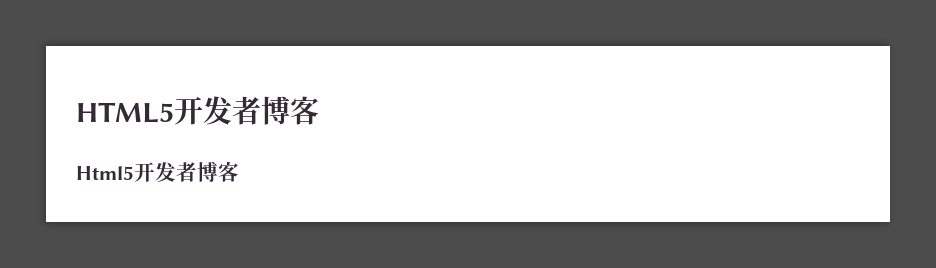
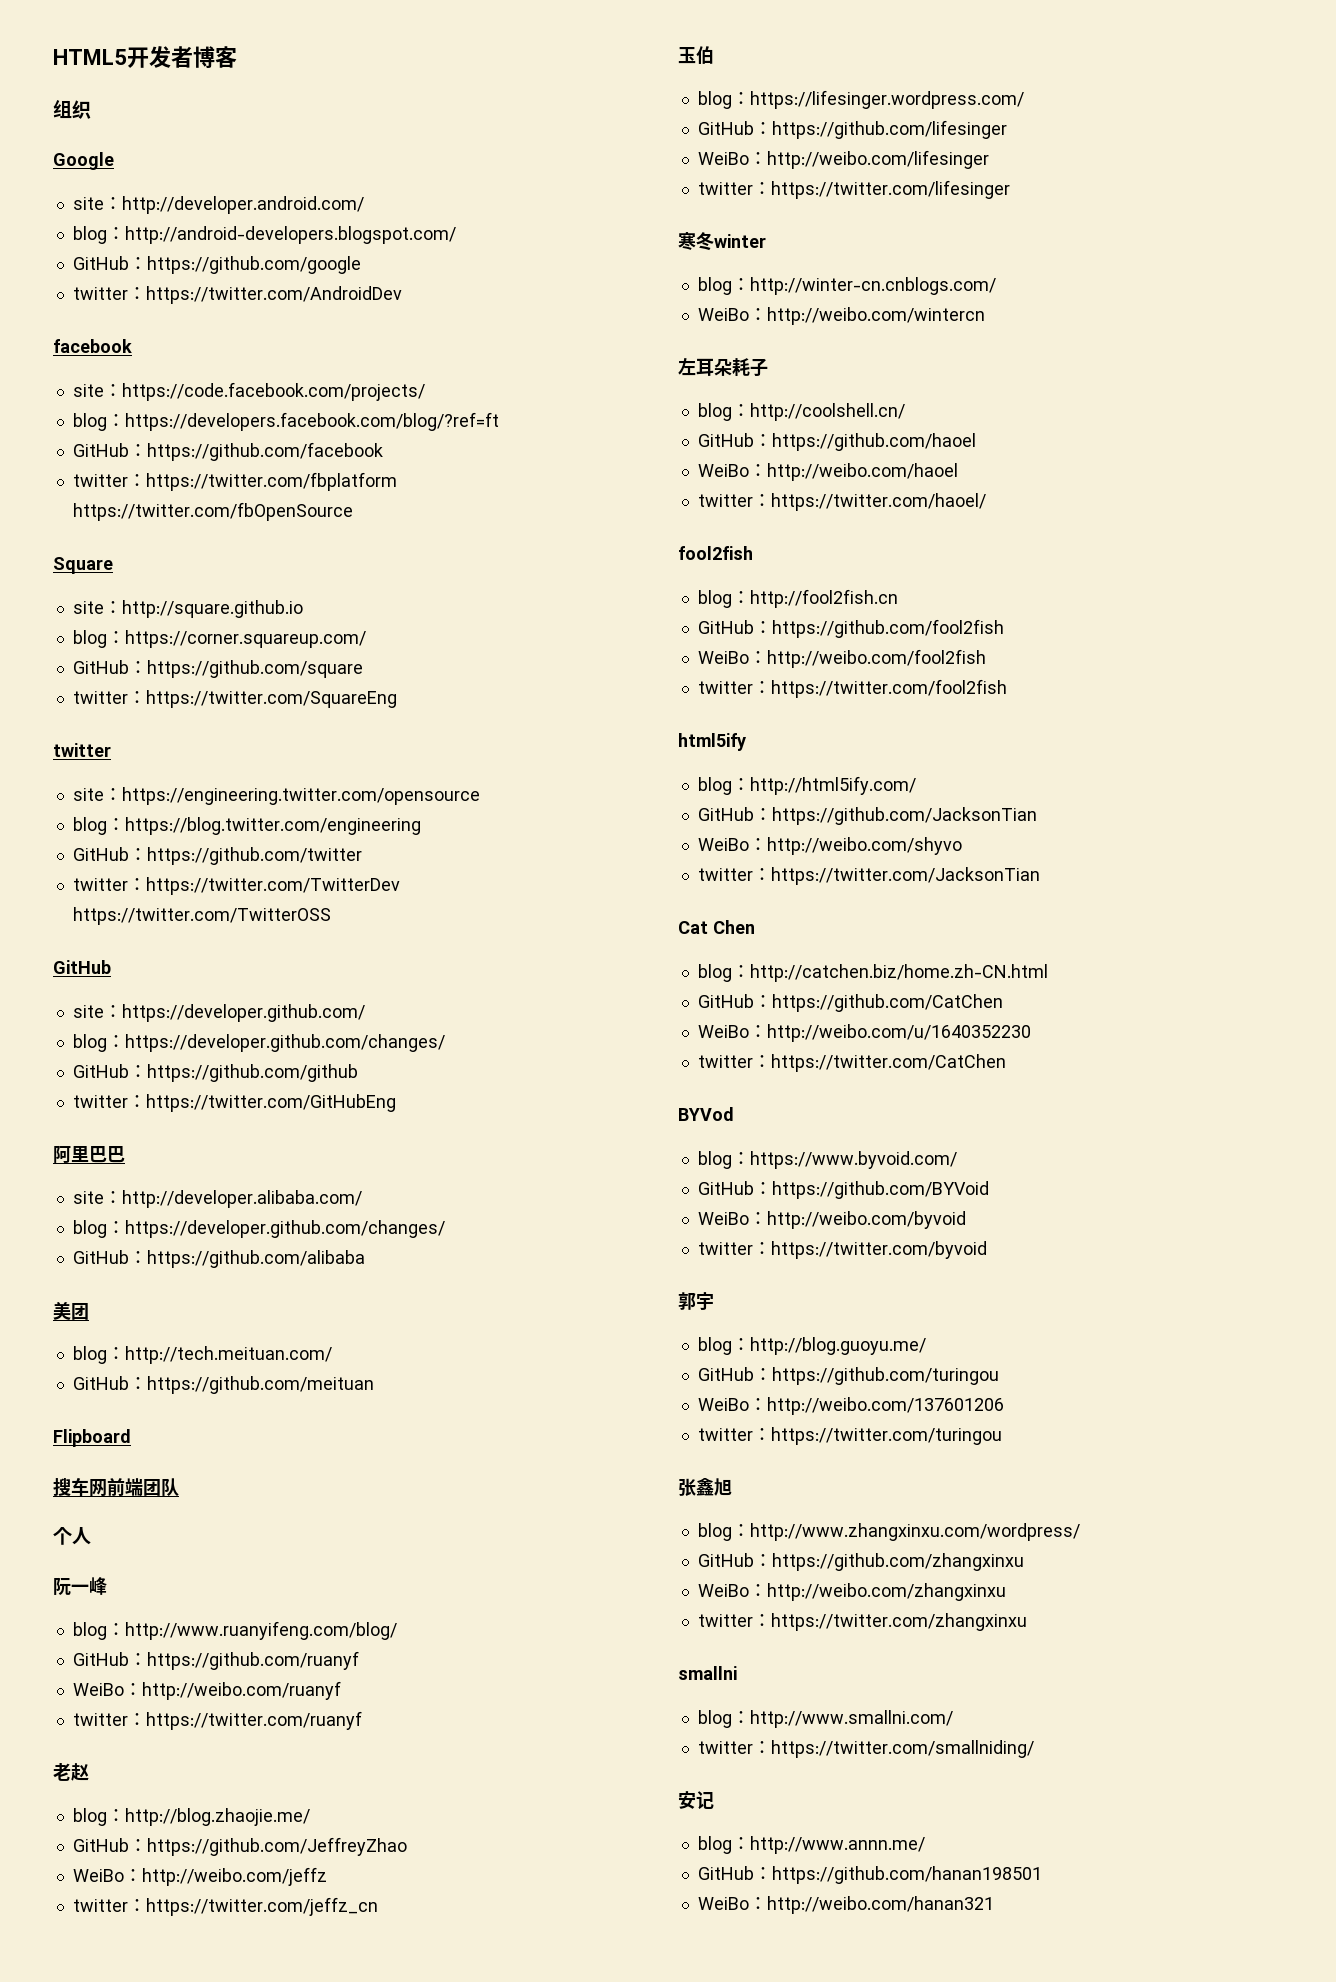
- Html5开发者博客
+ 组织
+ Google
+ site：http://developer.android.com/
+ blog：http://android-developers.blogspot.com/
+ GitHub：https://github.com/google
+ twitter：https://twitter.com/AndroidDev
+ facebook
+ site：https://code.facebook.com/projects/
+ blog：https://developers.facebook.com/blog/?ref=ft
+ GitHub：https://github.com/facebook
+ twitter：https://twitter.com/fbplatform https://twitter.com/fbOpenSource
+ Square
+ site：http://square.github.io
+ blog：https://corner.squareup.com/
+ GitHub：https://github.com/square
+ twitter：https://twitter.com/SquareEng
+ twitter
+ site：https://engineering.twitter.com/opensource
+ blog：https://blog.twitter.com/engineering
+ GitHub：https://github.com/twitter
+ twitter：https://twitter.com/TwitterDev https://twitter.com/TwitterOSS
+ GitHub
+ site：https://developer.github.com/
+ blog：https://developer.github.com/changes/
+ GitHub：https://github.com/github
+ twitter：https://twitter.com/GitHubEng
+ 阿里巴巴
+ site：http://developer.alibaba.com/
+ blog：https://developer.github.com/changes/
+ GitHub：https://github.com/alibaba
+ 美团
+ blog：http://tech.meituan.com/
+ GitHub：https://github.com/meituan
+ Flipboard
+ 搜车网前端团队
+ 个人
+ 阮一峰
+ blog：http://www.ruanyifeng.com/blog/
+ GitHub：https://github.com/ruanyf
+ WeiBo：http://weibo.com/ruanyf
+ twitter：https://twitter.com/ruanyf
+ 老赵
+ blog：http://blog.zhaojie.me/
+ GitHub：https://github.com/JeffreyZhao
+ WeiBo：http://weibo.com/jeffz
+ twitter：https://twitter.com/jeffz_cn
+ 玉伯
+ blog：https://lifesinger.wordpress.com/
+ GitHub：https://github.com/lifesinger
+ WeiBo：http://weibo.com/lifesinger
+ twitter：https://twitter.com/lifesinger
+ 寒冬winter
+ blog：http://winter-cn.cnblogs.com/
+ WeiBo：http://weibo.com/wintercn
+ 左耳朵耗子
+ blog：http://coolshell.cn/
+ GitHub：https://github.com/haoel
+ WeiBo：http://weibo.com/haoel
+ twitter：https://twitter.com/haoel/
+ fool2fish
+ blog：http://fool2fish.cn
+ GitHub：https://github.com/fool2fish
+ WeiBo：http://weibo.com/fool2fish
+ twitter：https://twitter.com/fool2fish
+ html5ify
+ blog：http://html5ify.com/
+ GitHub：https://github.com/JacksonTian
+ WeiBo：http://weibo.com/shyvo
+ twitter：https://twitter.com/JacksonTian
+ Cat Chen
+ blog：http://catchen.biz/home.zh-CN.html
+ GitHub：https://github.com/CatChen
+ WeiBo：http://weibo.com/u/1640352230
+ twitter：https://twitter.com/CatChen
+ BYVod
+ blog：https://www.byvoid.com/
+ GitHub：https://github.com/BYVoid
+ WeiBo：http://weibo.com/byvoid
+ twitter：https://twitter.com/byvoid
+ 郭宇
+ blog：http://blog.guoyu.me/
+ GitHub：https://github.com/turingou
+ WeiBo：http://weibo.com/137601206
+ twitter：https://twitter.com/turingou
+ 张鑫旭
+ blog：http://www.zhangxinxu.com/wordpress/
+ GitHub：https://github.com/zhangxinxu
+ WeiBo：http://weibo.com/zhangxinxu
+ twitter：https://twitter.com/zhangxinxu
+ smallni
+ blog：http://www.smallni.com/
+ twitter：https://twitter.com/smallniding/
+ 安记
+ blog：http://www.annn.me/
+ GitHub：https://github.com/hanan198501
+ WeiBo：http://weibo.com/hanan321

